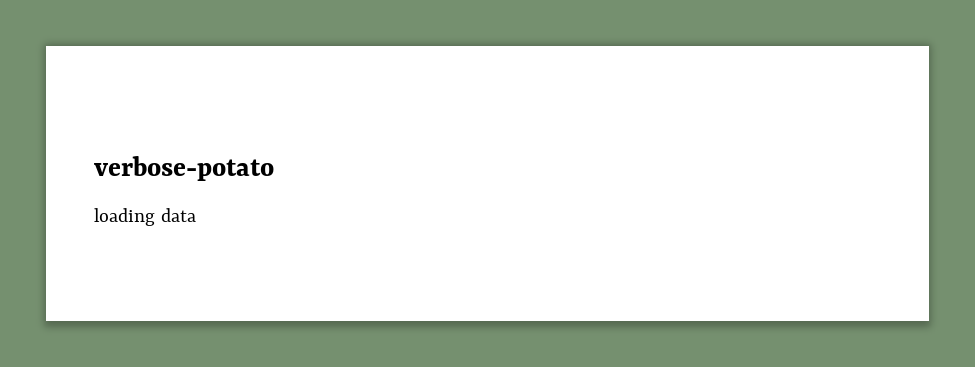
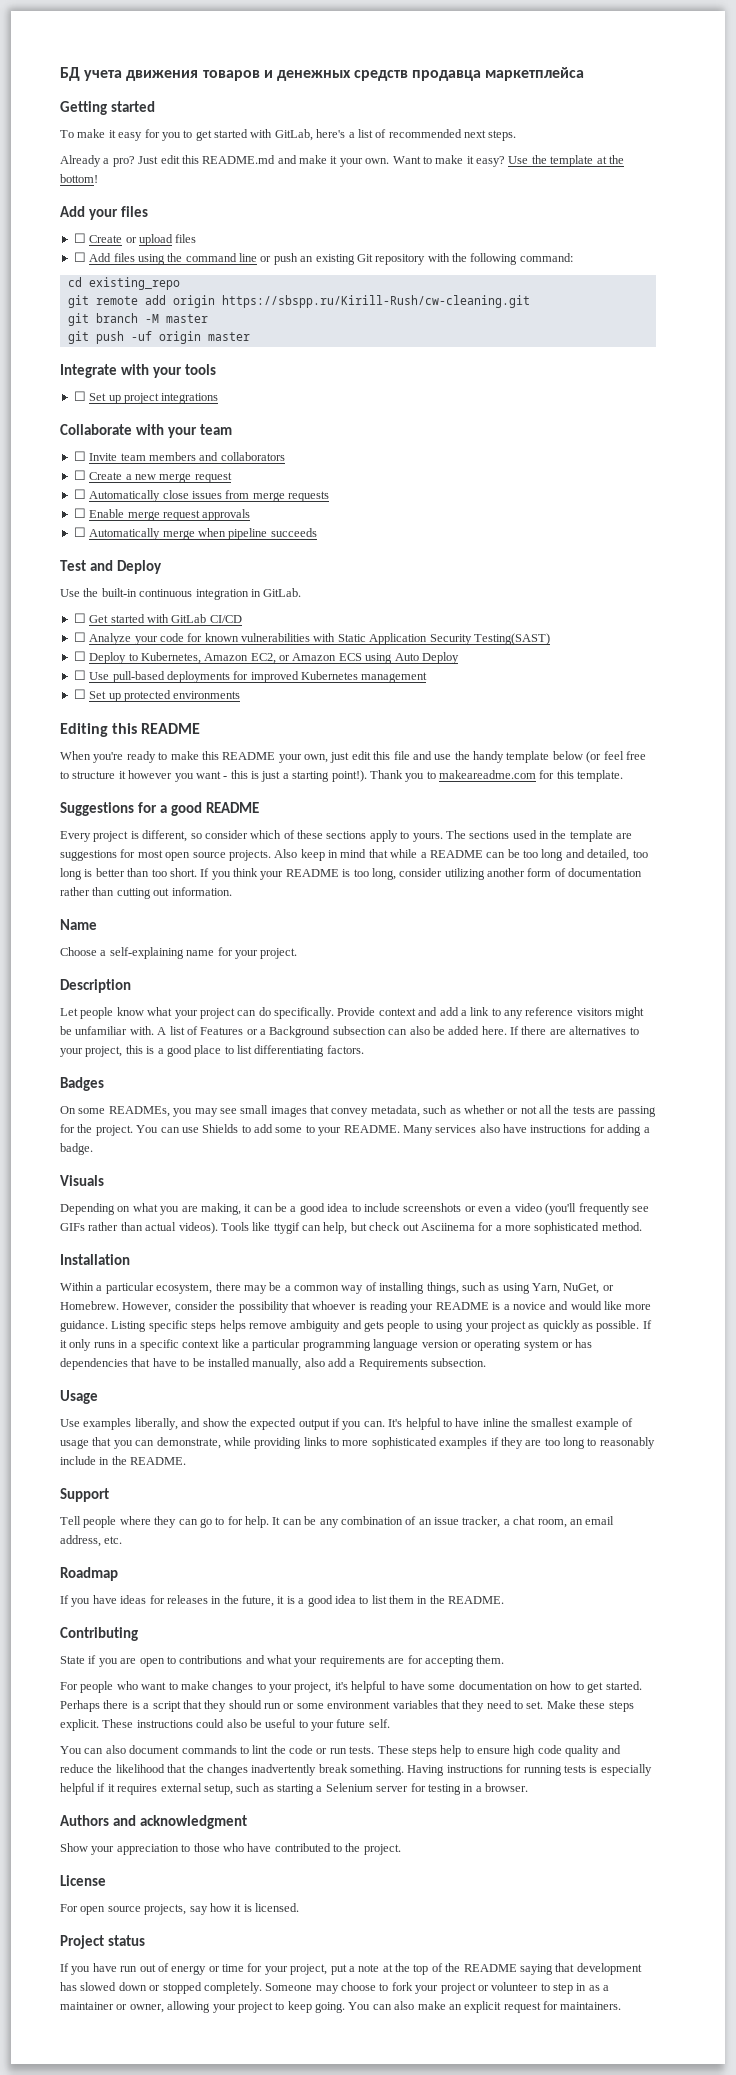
- verbose-potato
- loading data
+ БД учета движения товаров и денежных средств продавца маркетплейса
+ Getting started
+ To make it easy for you to get started with GitLab, here's a list of recommended next steps.
+ Already a pro? Just edit this README.md and make it your own. Want to make it easy? Use the template at the bottom!
+ Add your files
+ ☐ Create or upload files
+ ☐ Add files using the command line or push an existing Git repository with the following command:
+ cd existing_repo
+ git remote add origin https://sbspp.ru/Kirill-Rush/cw-cleaning.git
+ git branch -M master
+ git push -uf origin master
+ Integrate with your tools
+ ☐ Set up project integrations
+ Collaborate with your team
+ ☐ Invite team members and collaborators
+ ☐ Create a new merge request
+ ☐ Automatically close issues from merge requests
+ ☐ Enable merge request approvals
+ ☐ Automatically merge when pipeline succeeds
+ Test and Deploy
+ Use the built-in continuous integration in GitLab.
+ ☐ Get started with GitLab CI/CD
+ ☐ Analyze your code for known vulnerabilities with Static Application Security Testing(SAST)
+ ☐ Deploy to Kubernetes, Amazon EC2, or Amazon ECS using Auto Deploy
+ ☐ Use pull-based deployments for improved Kubernetes management
+ ☐ Set up protected environments
+ Editing this README
+ When you're ready to make this README your own, just edit this file and use the handy template below (or feel free to structure it however you want - this is just a starting point!). Thank you to makeareadme.com for this template.
+ Suggestions for a good README
+ Every project is different, so consider which of these sections apply to yours. The sections used in the template are suggestions for most open source projects. Also keep in mind that while a README can be too long and detailed, too long is better than too short. If you think your README is too long, consider utilizing another form of documentation rather than cutting out information.
+ Name
+ Choose a self-explaining name for your project.
+ Description
+ Let people know what your project can do specifically. Provide context and add a link to any reference visitors might be unfamiliar with. A list of Features or a Background subsection can also be added here. If there are alternatives to your project, this is a good place to list differentiating factors.
+ Badges
+ On some READMEs, you may see small images that convey metadata, such as whether or not all the tests are passing for the project. You can use Shields to add some to your README. Many services also have instructions for adding a badge.
+ Visuals
+ Depending on what you are making, it can be a good idea to include screenshots or even a video (you'll frequently see GIFs rather than actual videos). Tools like ttygif can help, but check out Asciinema for a more sophisticated method.
+ Installation
+ Within a particular ecosystem, there may be a common way of installing things, such as using Yarn, NuGet, or Homebrew. However, consider the possibility that whoever is reading your README is a novice and would like more guidance. Listing specific steps helps remove ambiguity and gets people to using your project as quickly as possible. If it only runs in a specific context like a particular programming language version or operating system or has dependencies that have to be installed manually, also add a Requirements subsection.
+ Usage
+ Use examples liberally, and show the expected output if you can. It's helpful to have inline the smallest example of usage that you can demonstrate, while providing links to more sophisticated examples if they are too long to reasonably include in the README.
+ Support
+ Tell people where they can go to for help. It can be any combination of an issue tracker, a chat room, an email address, etc.
+ Roadmap
+ If you have ideas for releases in the future, it is a good idea to list them in the README.
+ Contributing
+ State if you are open to contributions and what your requirements are for accepting them.
+ For people who want to make changes to your project, it's helpful to have some documentation on how to get started. Perhaps there is a script that they should run or some environment variables that they need to set. Make these steps explicit. These instructions could also be useful to your future self.
+ You can also document commands to lint the code or run tests. These steps help to ensure high code quality and reduce the likelihood that the changes inadvertently break something. Having instructions for running tests is especially helpful if it requires external setup, such as starting a Selenium server for testing in a browser.
+ Authors and acknowledgment
+ Show your appreciation to those who have contributed to the project.
+ License
+ For open source projects, say how it is licensed.
+ Project status
+ If you have run out of energy or time for your project, put a note at the top of the README saying that development has slowed down or stopped completely. Someone may choose to fork your project or volunteer to step in as a maintainer or owner, allowing your project to keep going. You can also make an explicit request for maintainers.

